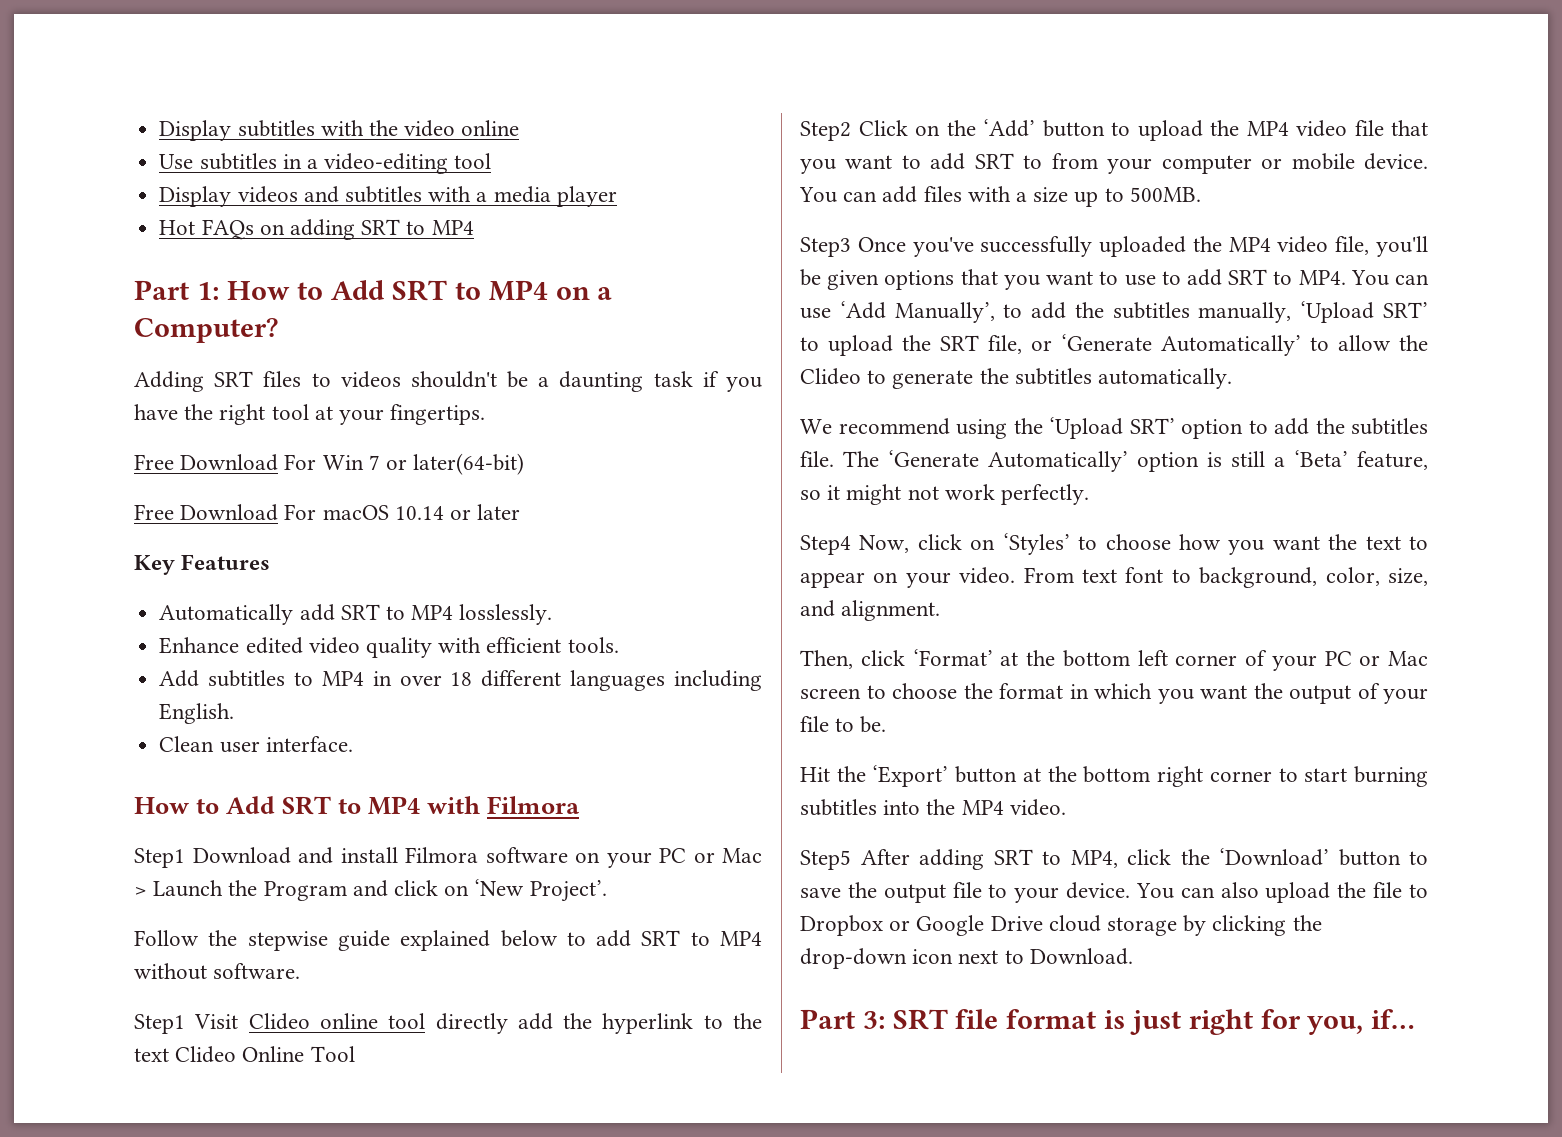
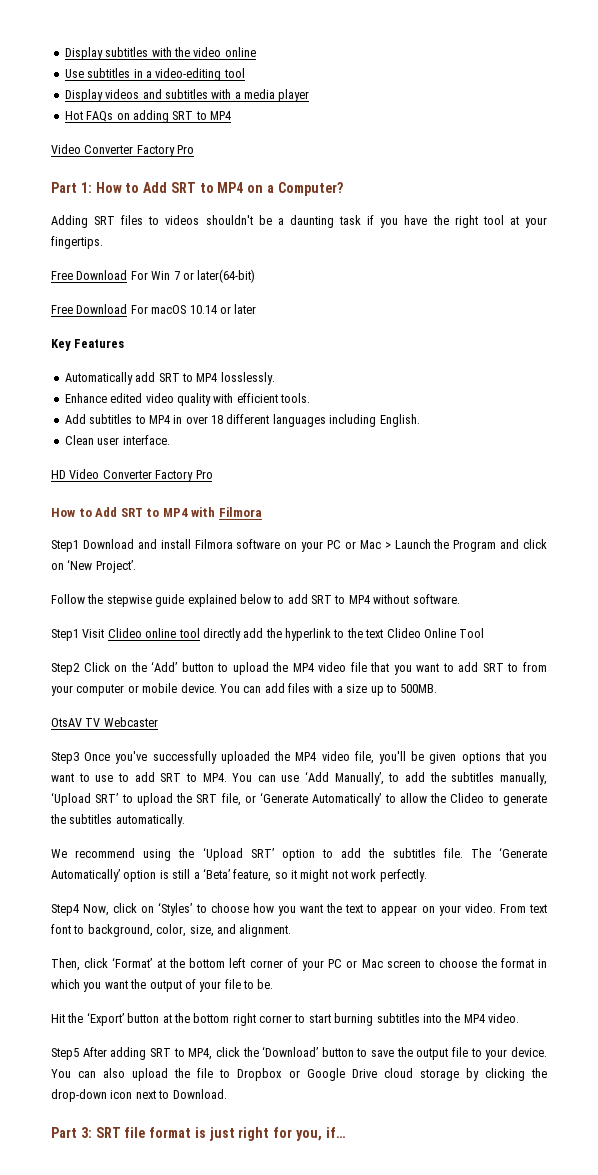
  Hot FAQs on adding SRT to MP4
+ Video Converter Factory Pro
+ HD Video Converter Factory Pro
+ OtsAV TV Webcaster

